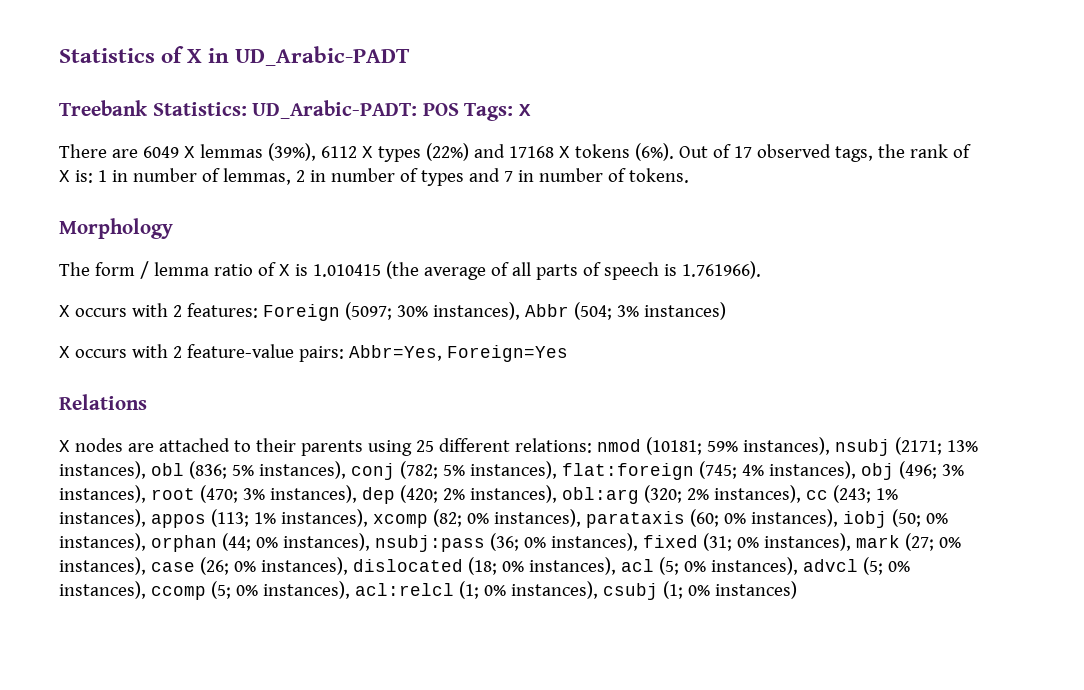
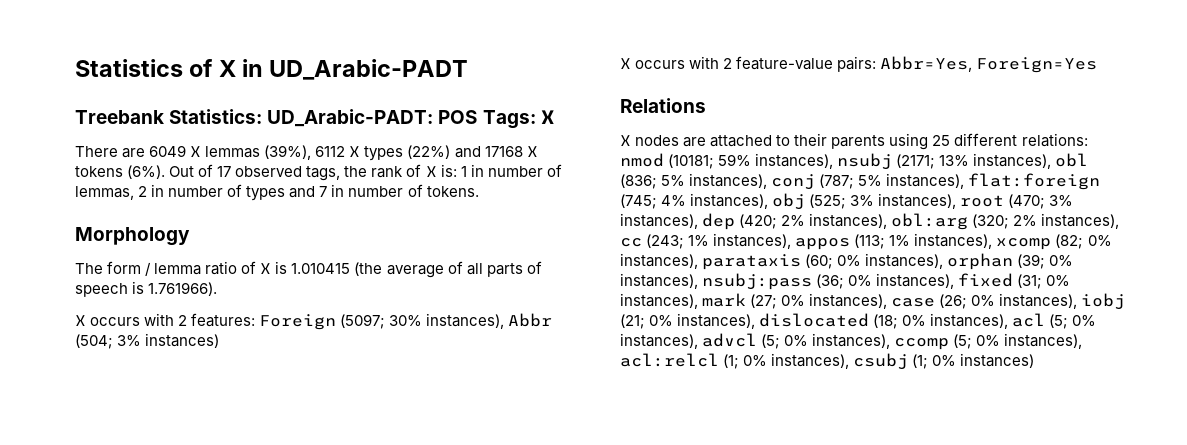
- 5% instances), conj (782;
+ 5% instances), conj (787;
- 4% instances), obj (496;
+ 4% instances), obj (525;
- 0% instances), iobj (50; 0% instances), orphan (44;
+ 0% instances), orphan (39;
- 0% instances), dislocated (18;
+ 0% instances), iobj (21; 0% instances), dislocated (18;

